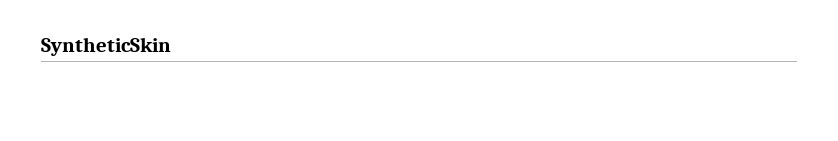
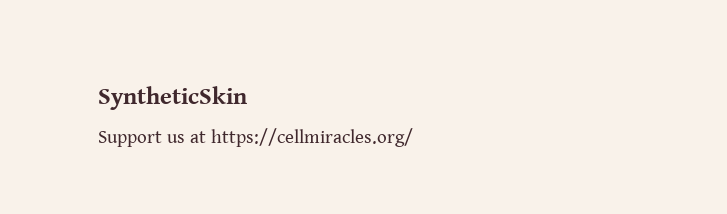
+ Support us at https://cellmiracles.org/

